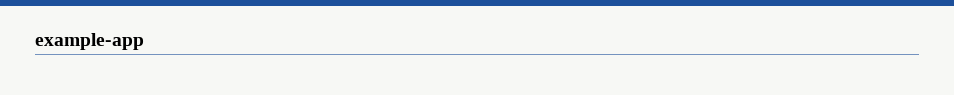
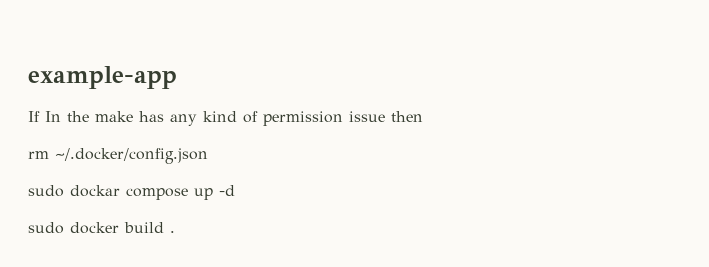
+ If In the make has any kind of permission issue then
+ rm ~/.docker/config.json
+ sudo dockar compose up -d
+ sudo docker build .

